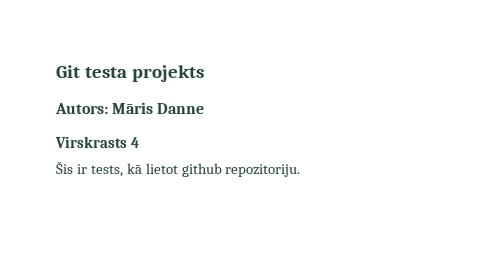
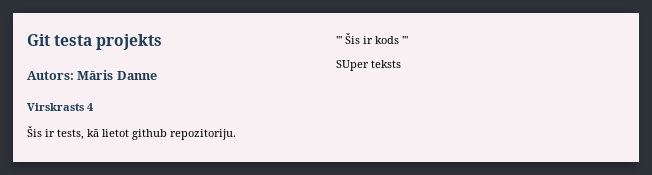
+ ''' Šis ir kods '''
+ SUper teksts

